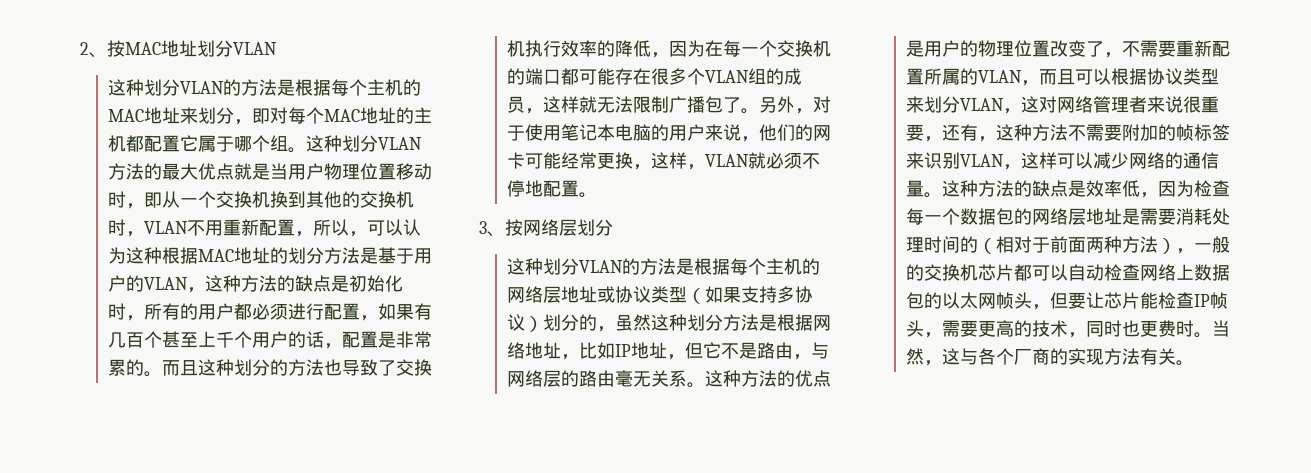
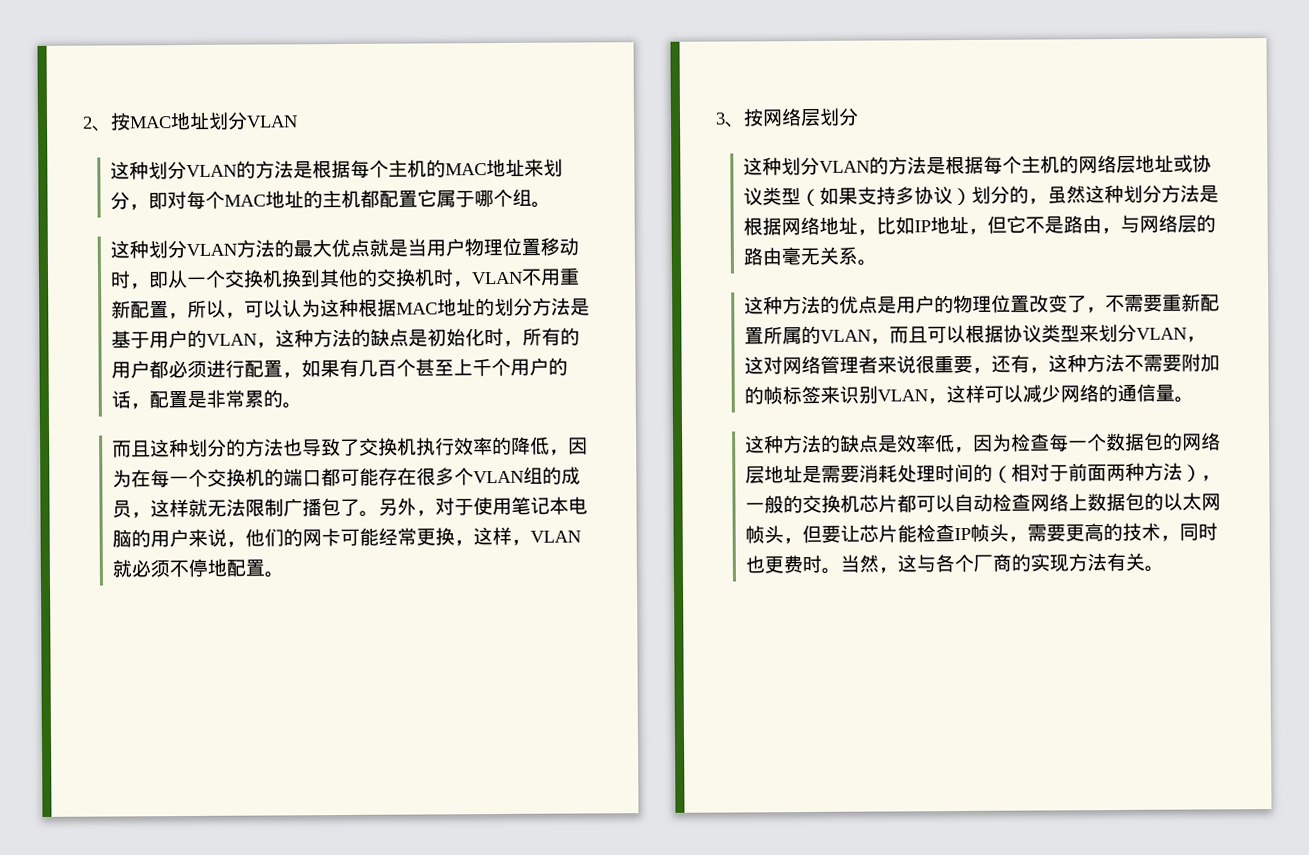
- 这种划分VLAN的方法是根据每个主机的MAC地址来划分，即对每个MAC地址的主机都配置它属于哪个组。这种划分VLAN方法的最大优点就是当用户物理位置移动时，即从一个交换机换到其他的交换机时，VLAN不用重新配置，所以，可以认为这种根据MAC地址的划分方法是基于用户的VLAN，这种方法的缺点是初始化时，所有的用户都必须进行配置，如果有几百个甚至上千个用户的话，配置是非常累的。而且这种划分的方法也导致了交换机执行效率的降低，因为在每一个交换机的端口都可能存在很多个VLAN组的成员，这样就无法限制广播包了。
+ 这种划分VLAN的方法是根据每个主机的MAC地址来划分，即对每个MAC地址的主机都配置它属于哪个组。
+ 这种划分VLAN方法的最大优点就是当用户物理位置移动时，即从一个交换机换到其他的交换机时，VLAN不用重新配置，所以，可以认为这种根据MAC地址的划分方法是基于用户的VLAN，这种方法的缺点是初始化时，所有的用户都必须进行配置，如果有几百个甚至上千个用户的话，配置是非常累的。
+ 而且这种划分的方法也导致了交换机执行效率的降低，因为在每一个交换机的端口都可能存在很多个VLAN组的成员，这样就无法限制广播包了。
- 这种划分VLAN的方法是根据每个主机的网络层地址或协议类型（如果支持多协议）划分的，虽然这种划分方法是根据网络地址，比如IP地址，但它不是路由，与网络层的路由毫无关系。这种方法的优点是用户的物理位置改变了，不需要重新配置所属的VLAN，而且可以根据协议类型来划分VLAN，这对网络管理者来说很重要，还有，这种方法不需要附加的帧标签来识别VLAN，这样可以减少网络的通信量。这种方法的缺点是效率低，因为检查每一个数据包的网络层地址是需要消耗处理时间的（相对于前面两种方法），一般的交换机芯片都可以自动检查网络上数据包的以太网帧头，但要让芯片能检查IP帧头，需要更高的技术，同时也更费时。
+ 这种划分VLAN的方法是根据每个主机的网络层地址或协议类型（如果支持多协议）划分的，虽然这种划分方法是根据网络地址，比如IP地址，但它不是路由，与网络层的路由毫无关系。
+ 这种方法的优点是用户的物理位置改变了，不需要重新配置所属的VLAN，而且可以根据协议类型来划分VLAN，这对网络管理者来说很重要，还有，这种方法不需要附加的帧标签来识别VLAN，这样可以减少网络的通信量。
+ 这种方法的缺点是效率低，因为检查每一个数据包的网络层地址是需要消耗处理时间的（相对于前面两种方法），一般的交换机芯片都可以自动检查网络上数据包的以太网帧头，但要让芯片能检查IP帧头，需要更高的技术，同时也更费时。

